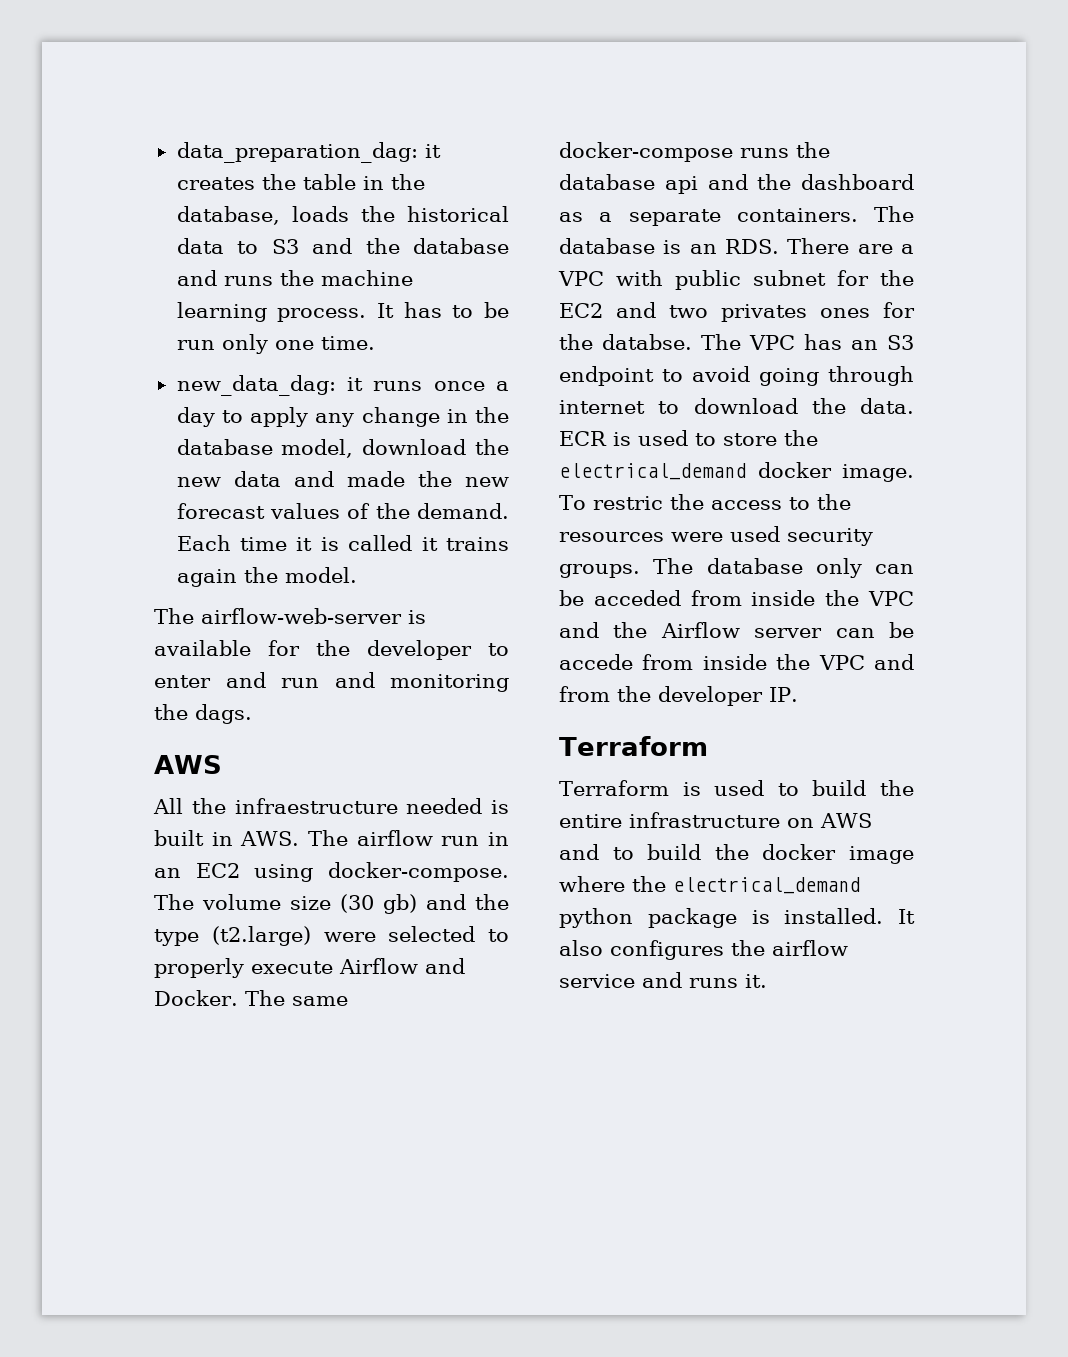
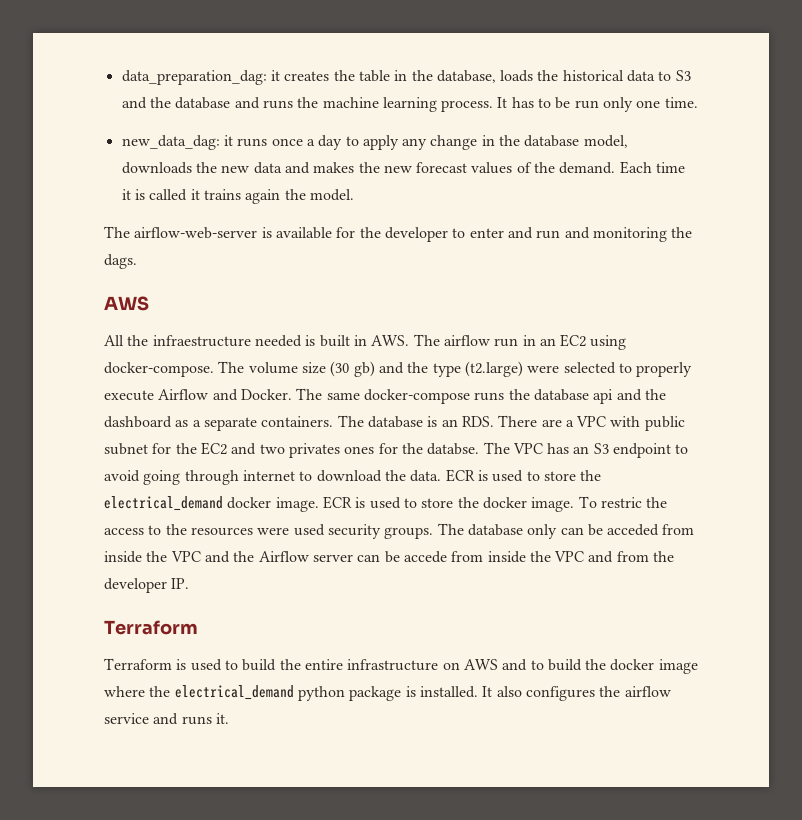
- new_data_dag: it runs once a day to apply any change in the database model, download the new data and made the new forecast values of the demand.
+ new_data_dag: it runs once a day to apply any change in the database model, downloads the new data and makes the new forecast values of the demand.
+ ECR is used to store the docker image.

